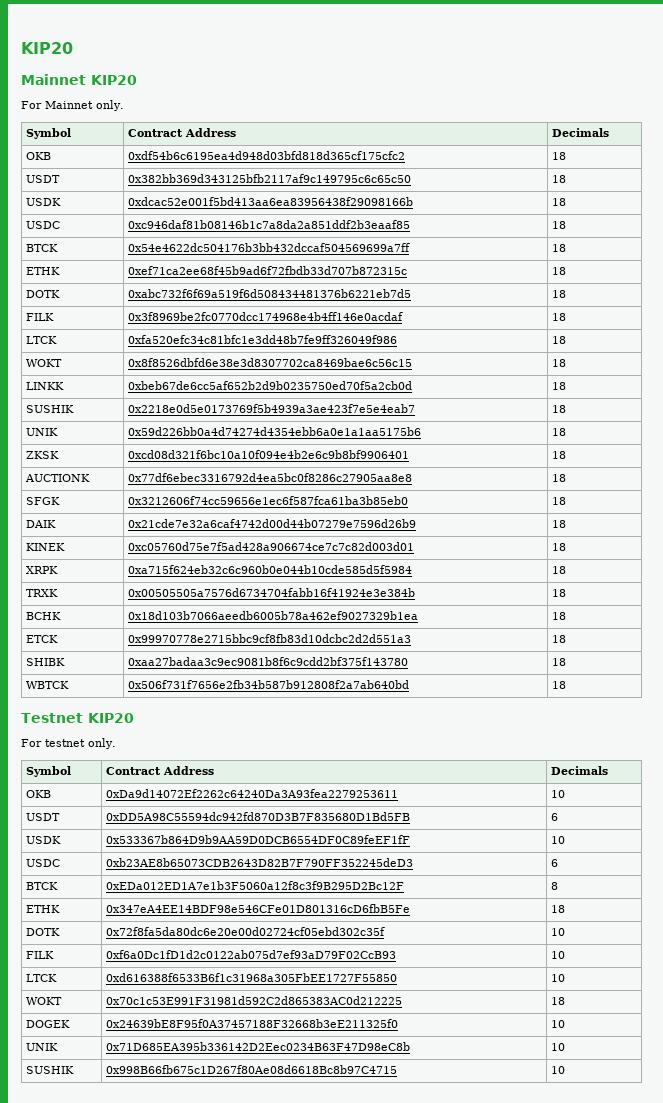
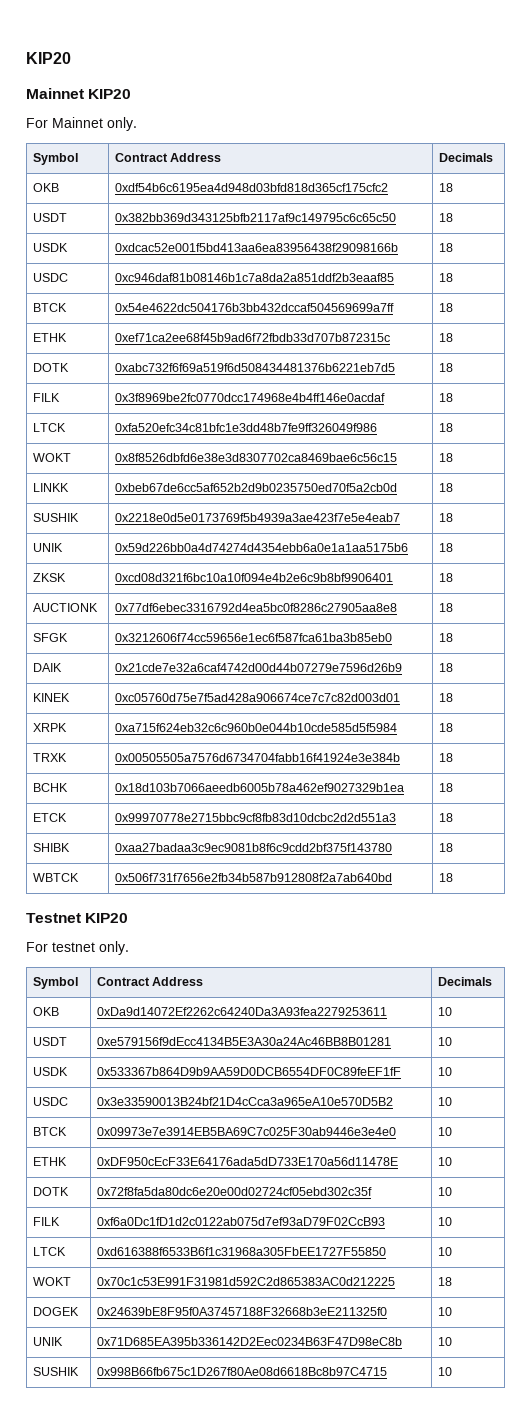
- USDT | 0xDD5A98C55594dc942fd870D3B7F835680D1Bd5FB | 6
+ USDT | 0xe579156f9dEcc4134B5E3A30a24Ac46BB8B01281 | 10
- USDC | 0xb23AE8b65073CDB2643D82B7F790FF352245deD3 | 6
- BTCK | 0xEDa012ED1A7e1b3F5060a12f8c3f9B295D2Bc12F | 8
- ETHK | 0x347eA4EE14BDF98e546CFe01D801316cD6fbB5Fe | 18
+ USDC | 0x3e33590013B24bf21D4cCca3a965eA10e570D5B2 | 10
+ BTCK | 0x09973e7e3914EB5BA69C7c025F30ab9446e3e4e0 | 10
+ ETHK | 0xDF950cEcF33E64176ada5dD733E170a56d11478E | 10

